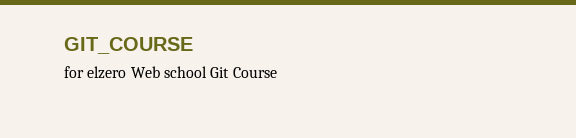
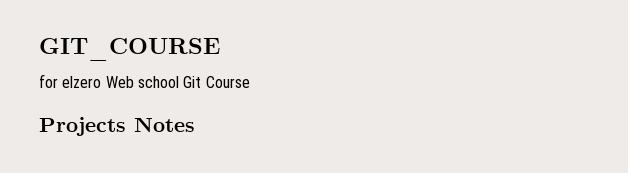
+ Projects Notes

